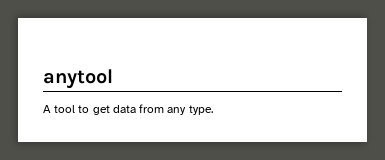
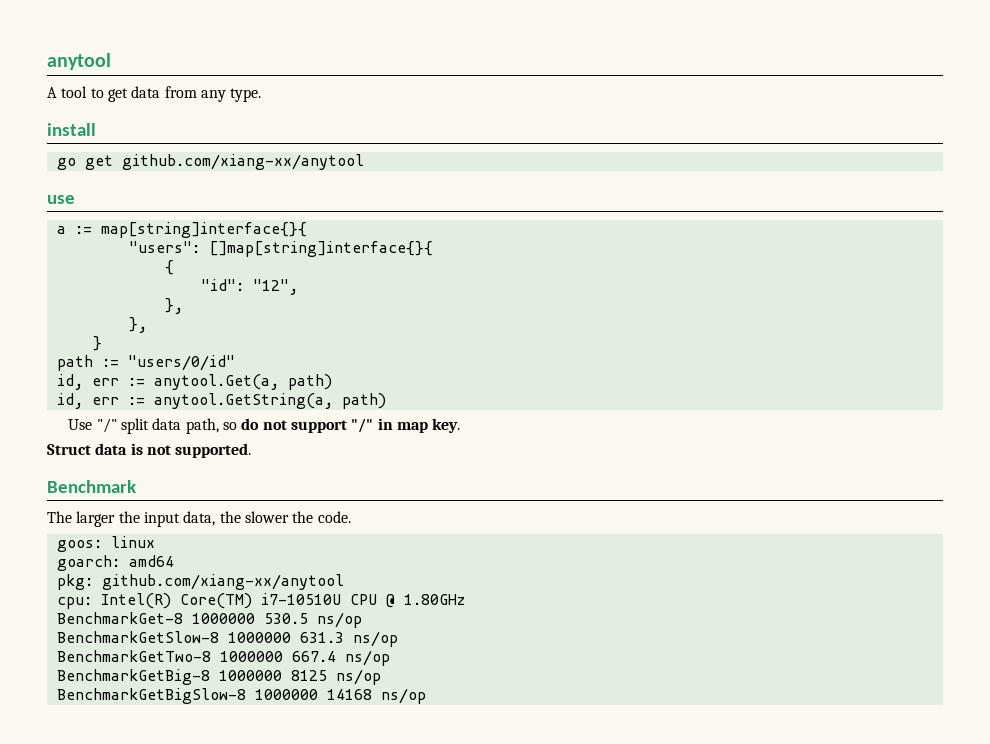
+ install
+ go get github.com/xiang-xx/anytool
+ use
+ a := map[string]interface{}{
+ "users": []map[string]interface{}{
+ {
+ "id": "12",
+ },
+ },
+ }
+ path := "users/0/id"
+ id, err := anytool.Get(a, path)
+ id, err := anytool.GetString(a, path)
+ Use "/" split data path, so do not support "/" in map key.
+ Struct data is not supported.
+ Benchmark
+ The larger the input data, the slower the code.
+ goos: linux
+ goarch: amd64
+ pkg: github.com/xiang-xx/anytool
+ cpu: Intel(R) Core(TM) i7-10510U CPU @ 1.80GHz
+ BenchmarkGet-8 1000000 530.5 ns/op
+ BenchmarkGetSlow-8 1000000 631.3 ns/op
+ BenchmarkGetTwo-8 1000000 667.4 ns/op
+ BenchmarkGetBig-8 1000000 8125 ns/op
+ BenchmarkGetBigSlow-8 1000000 14168 ns/op

